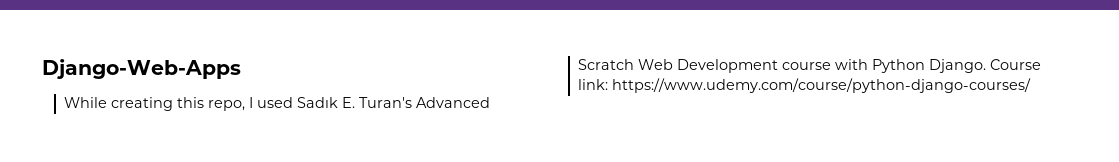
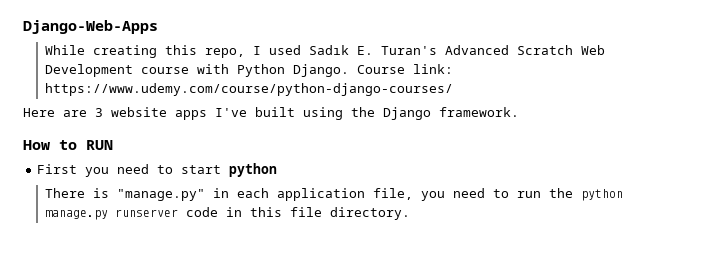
+ Here are 3 website apps I've built using the Django framework.
+ How to RUN
+ First you need to start python
+ There is "manage.py" in each application file, you need to run the python manage.py runserver code in this file directory.

